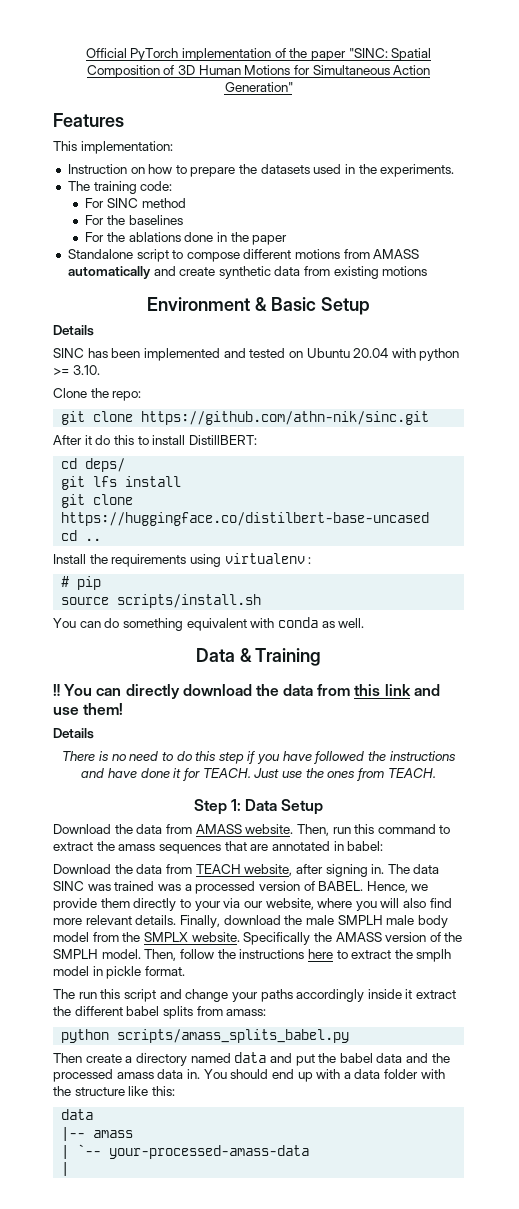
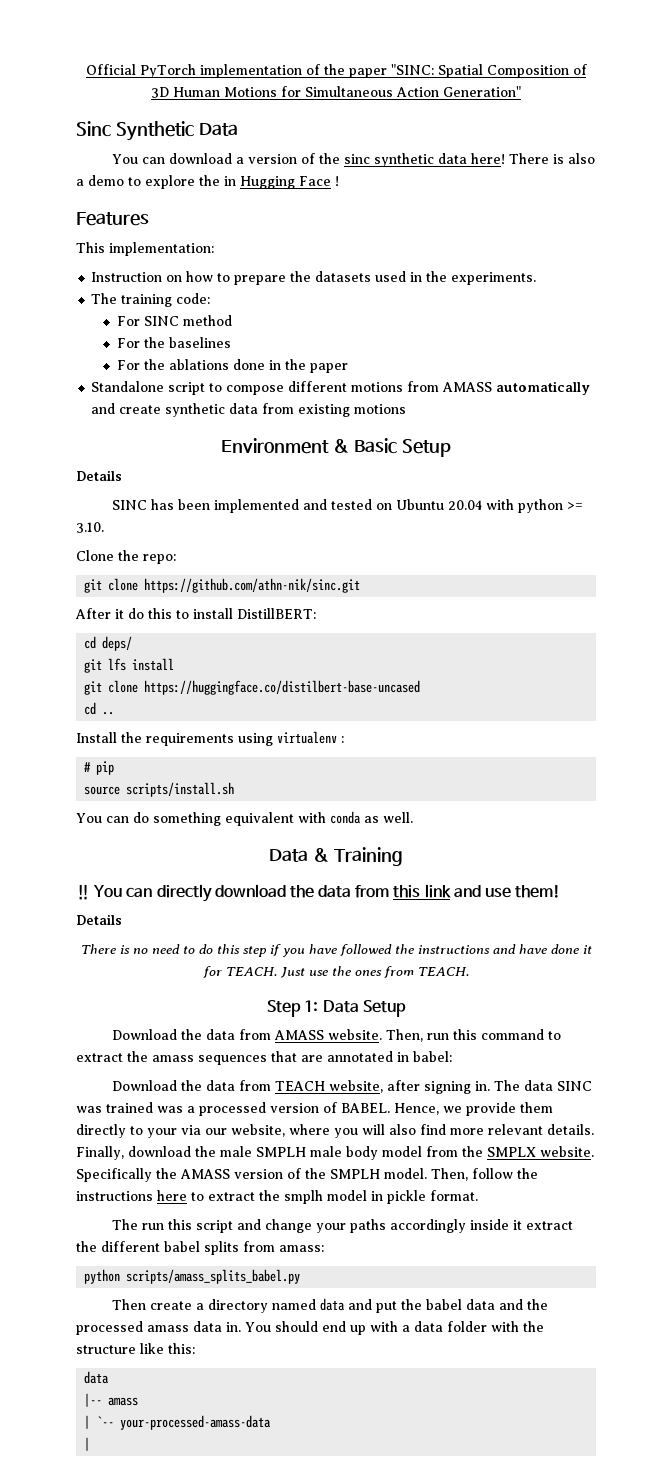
+ Sinc Synthetic Data
+ You can download a version of the sinc synthetic data here! There is also a demo to explore the in Hugging Face !

